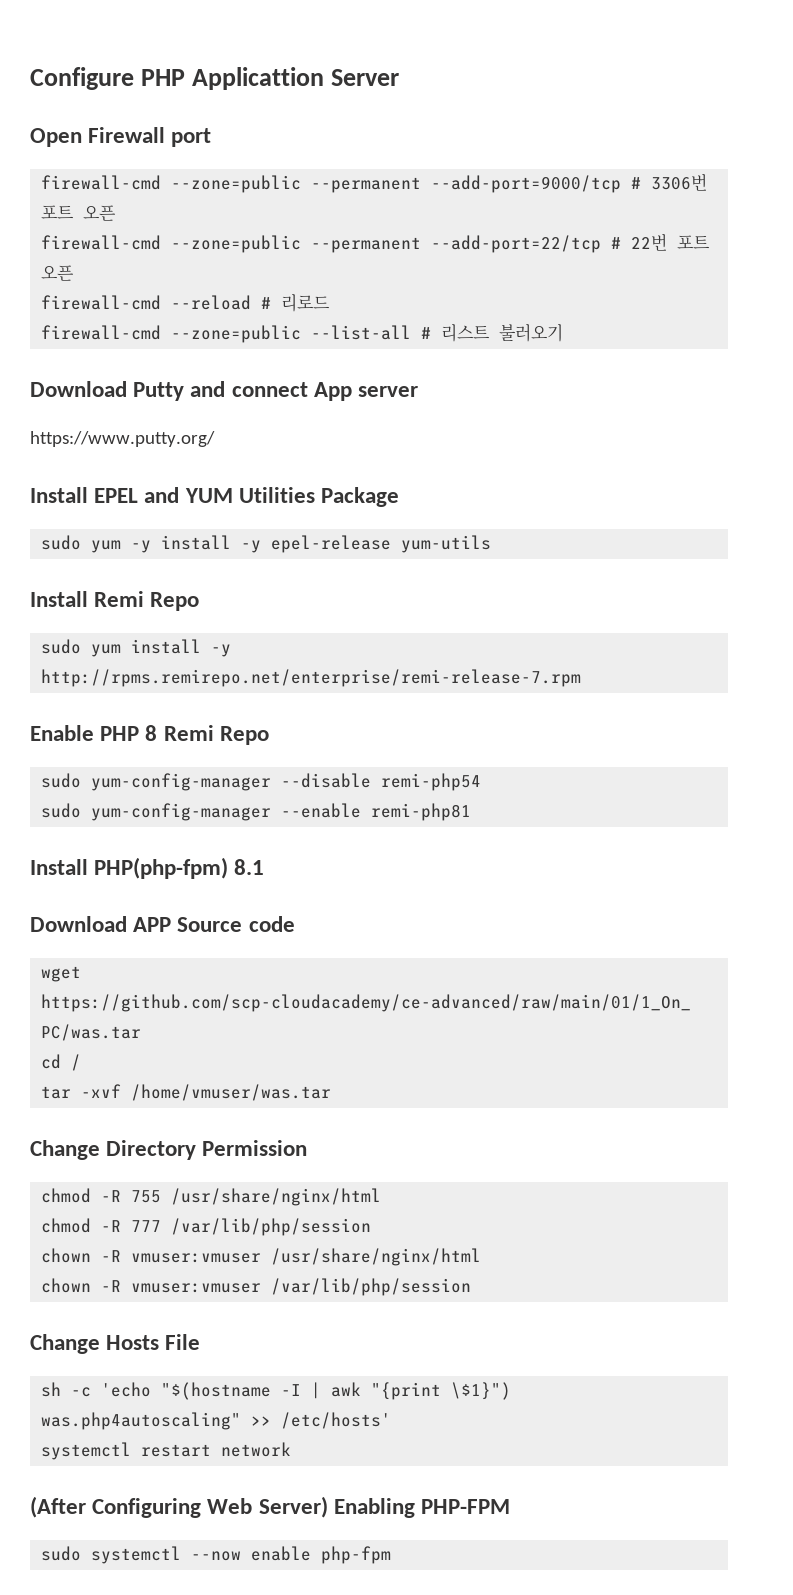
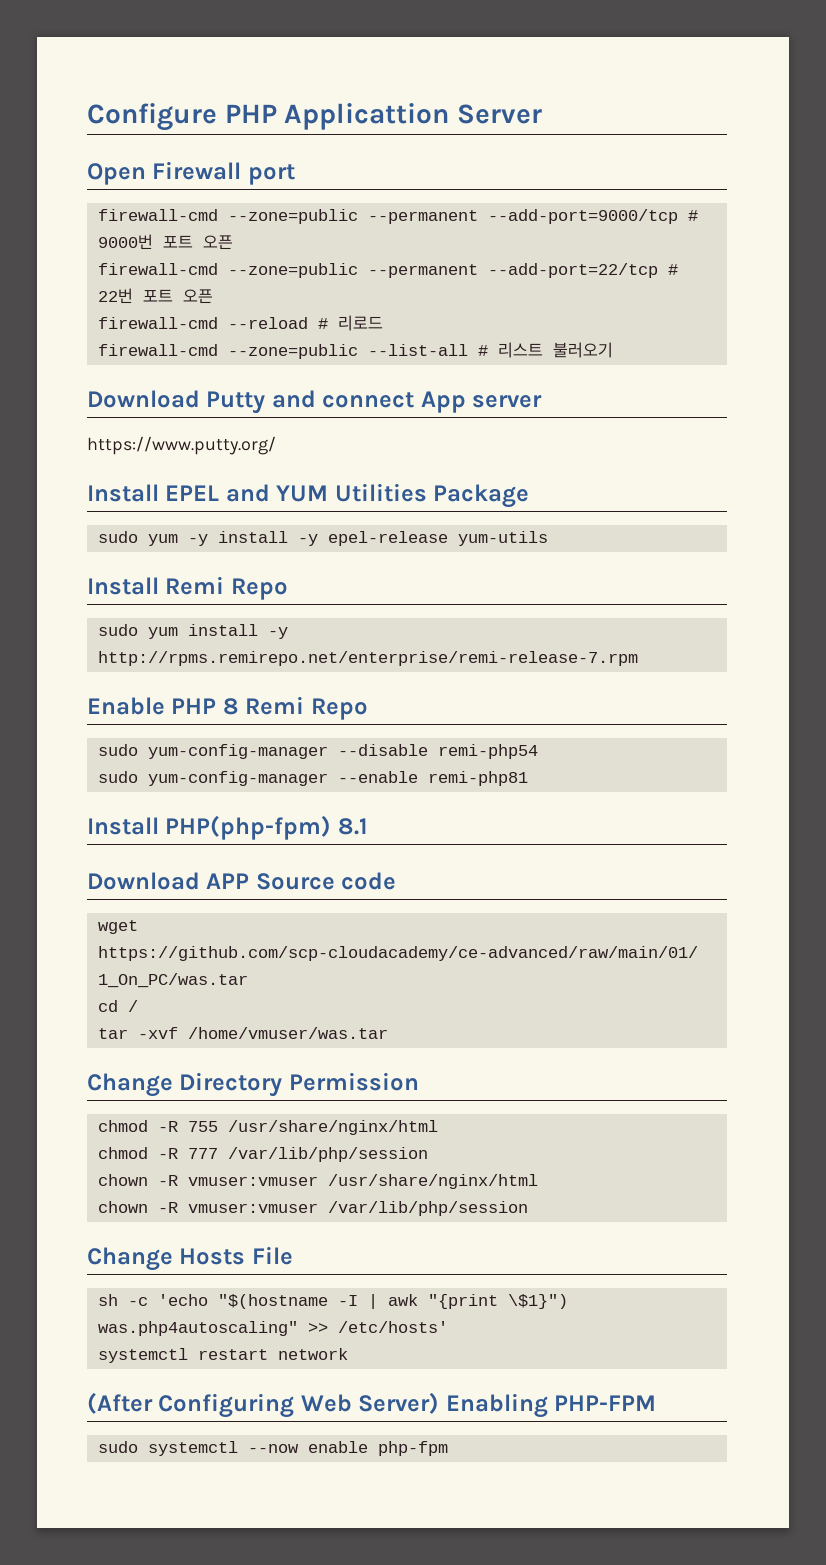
- firewall-cmd --zone=public --permanent --add-port=9000/tcp # 3306번 포트 오픈
+ firewall-cmd --zone=public --permanent --add-port=9000/tcp # 9000번 포트 오픈

